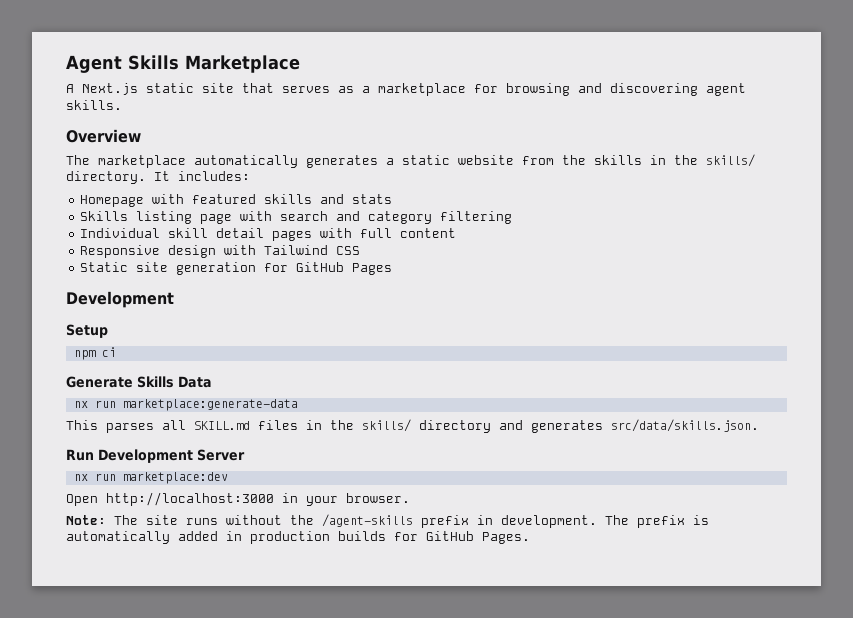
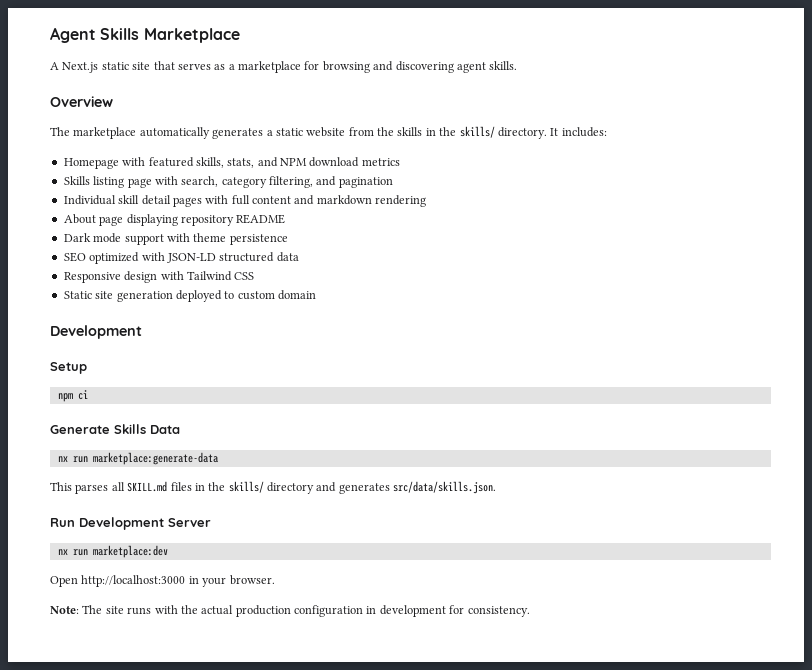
- Homepage with featured skills and stats
+ Homepage with featured skills, stats, and NPM download metrics
- Skills listing page with search and category filtering
+ Skills listing page with search, category filtering, and pagination
- Individual skill detail pages with full content
+ Individual skill detail pages with full content and markdown rendering
+ About page displaying repository README
+ Dark mode support with theme persistence
+ SEO optimized with JSON-LD structured data
- Static site generation for GitHub Pages
+ Static site generation deployed to custom domain
- Note: The site runs without the /agent-skills prefix in development. The prefix is automatically added in production builds for GitHub Pages.
+ Note: The site runs with the actual production configuration in development for consistency.

